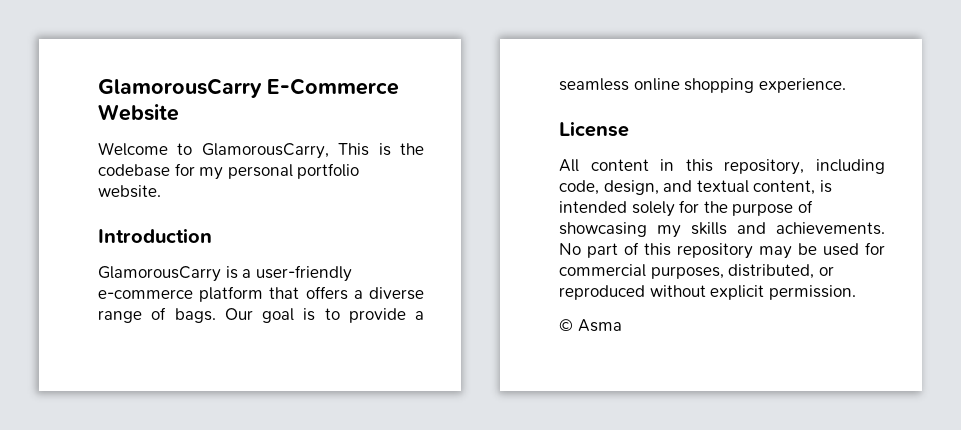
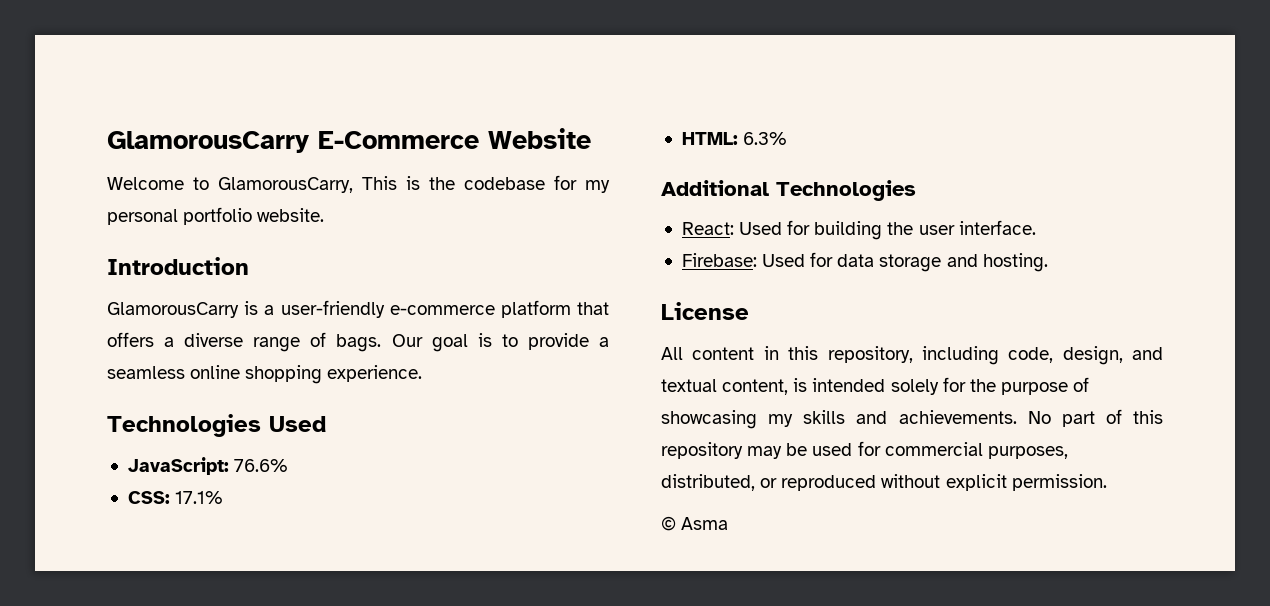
+ Technologies Used
+ JavaScript: 76.6%
+ CSS: 17.1%
+ HTML: 6.3%
+ Additional Technologies
+ React: Used for building the user interface.
+ Firebase: Used for data storage and hosting.

